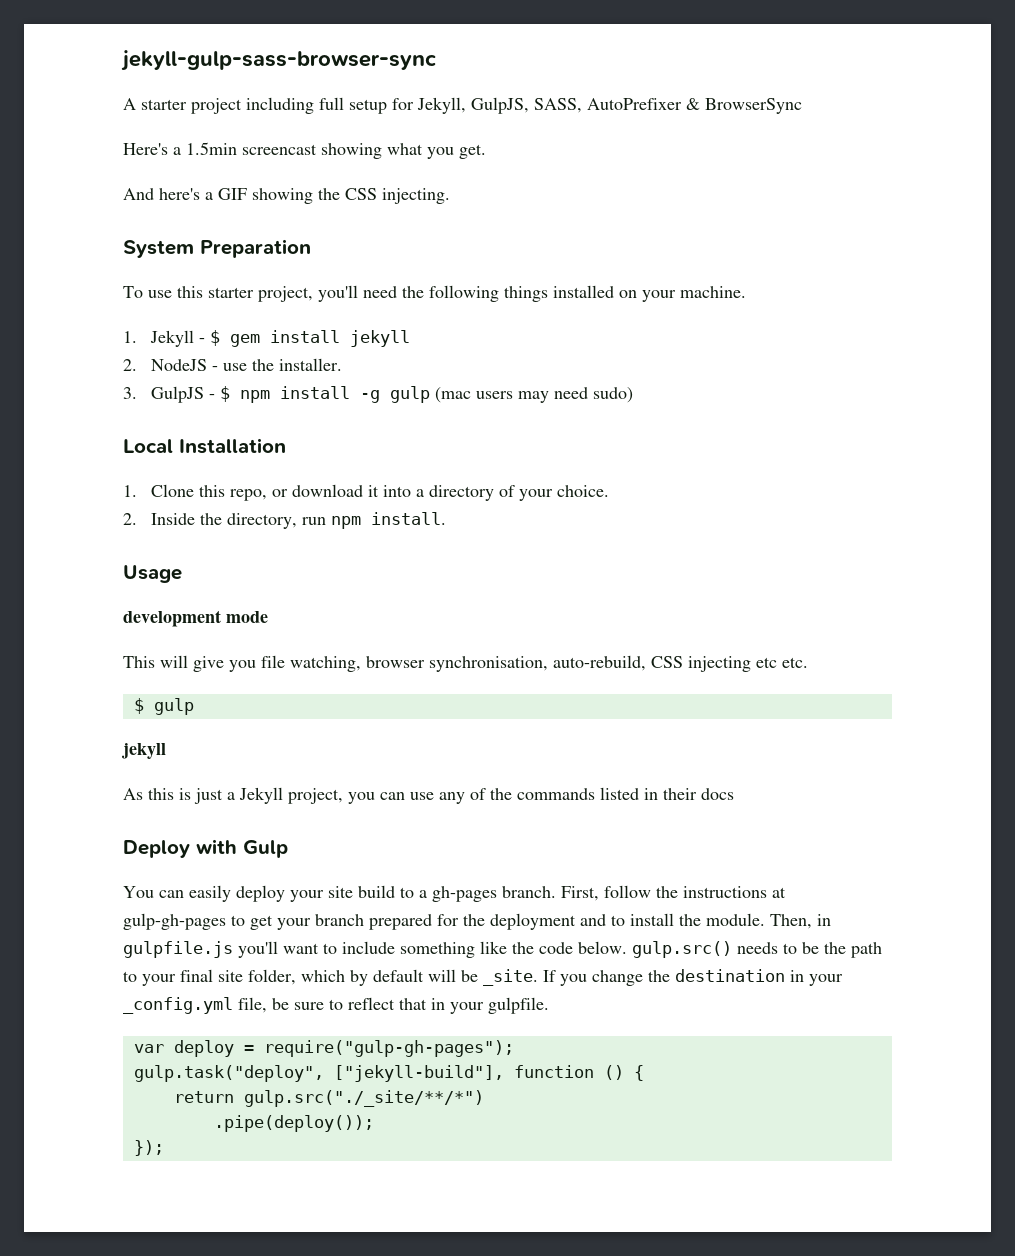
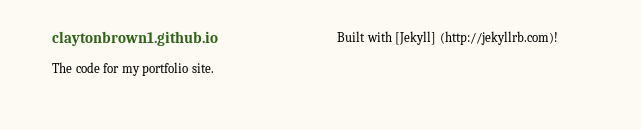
- jekyll-gulp-sass-browser-sync
- A starter project including full setup for Jekyll, GulpJS, SASS, AutoPrefixer & BrowserSync
- Here's a 1.5min screencast showing what you get.
- And here's a GIF showing the CSS injecting.
- System Preparation
- To use this starter project, you'll need the following things installed on your machine.
- 1. Jekyll - $ gem install jekyll
- 2. NodeJS - use the installer.
- 3. GulpJS - $ npm install -g gulp (mac users may need sudo)
- Local Installation
- 1. Clone this repo, or download it into a directory of your choice.
- 2. Inside the directory, run npm install.
- Usage
- development mode
- This will give you file watching, browser synchronisation, auto-rebuild, CSS injecting etc etc.
- $ gulp
- jekyll
- As this is just a Jekyll project, you can use any of the commands listed in their docs
- Deploy with Gulp
- You can easily deploy your site build to a gh-pages branch. First, follow the instructions at gulp-gh-pages to get your branch prepared for the deployment and to install the module. Then, in gulpfile.js you'll want to include something like the code below. gulp.src() needs to be the path to your final site folder, which by default will be _site. If you change the destination in your _config.yml file, be sure to reflect that in your gulpfile.
- var deploy = require("gulp-gh-pages");
- gulp.task("deploy", ["jekyll-build"], function () {
- return gulp.src("./_site/**/*")
- .pipe(deploy());
- });
+ claytonbrown1.github.io
+ The code for my portfolio site.
+ Built with [Jekyll] (http://jekyllrb.com)!

